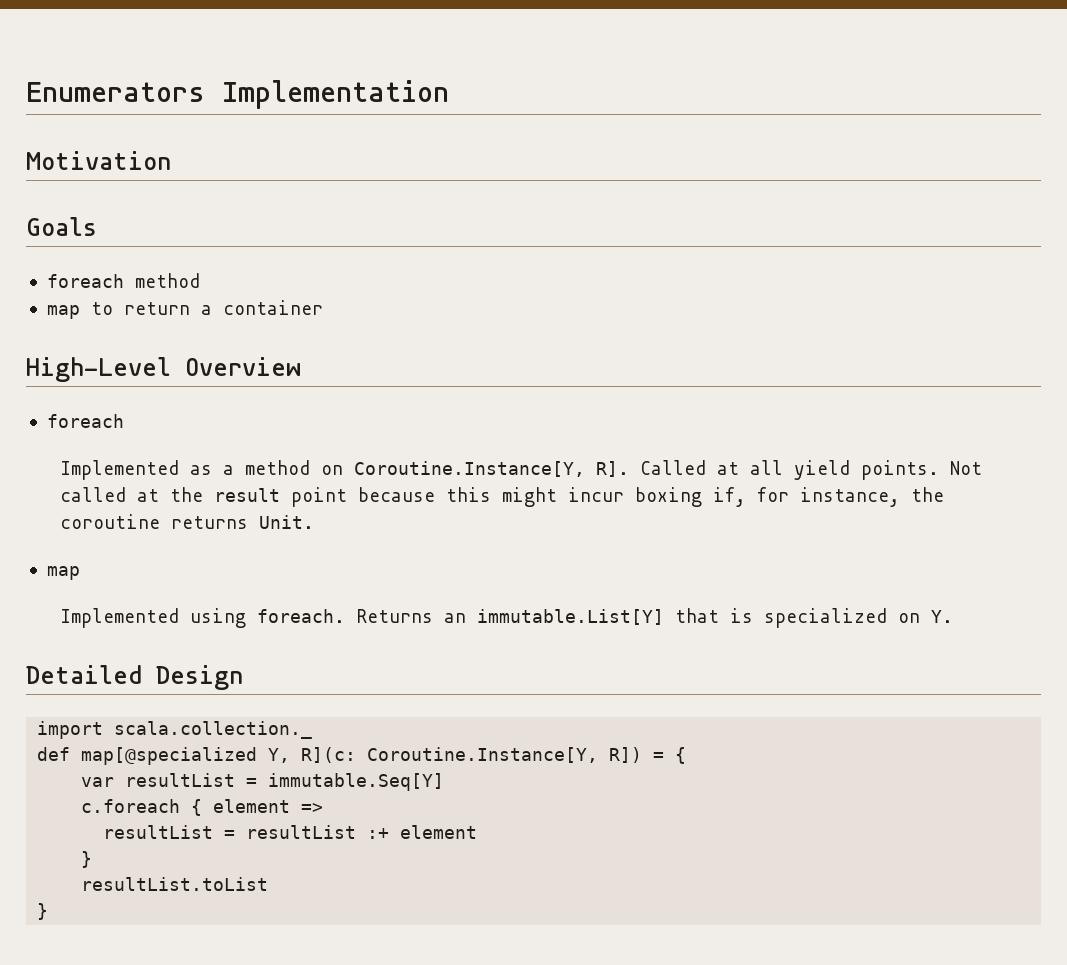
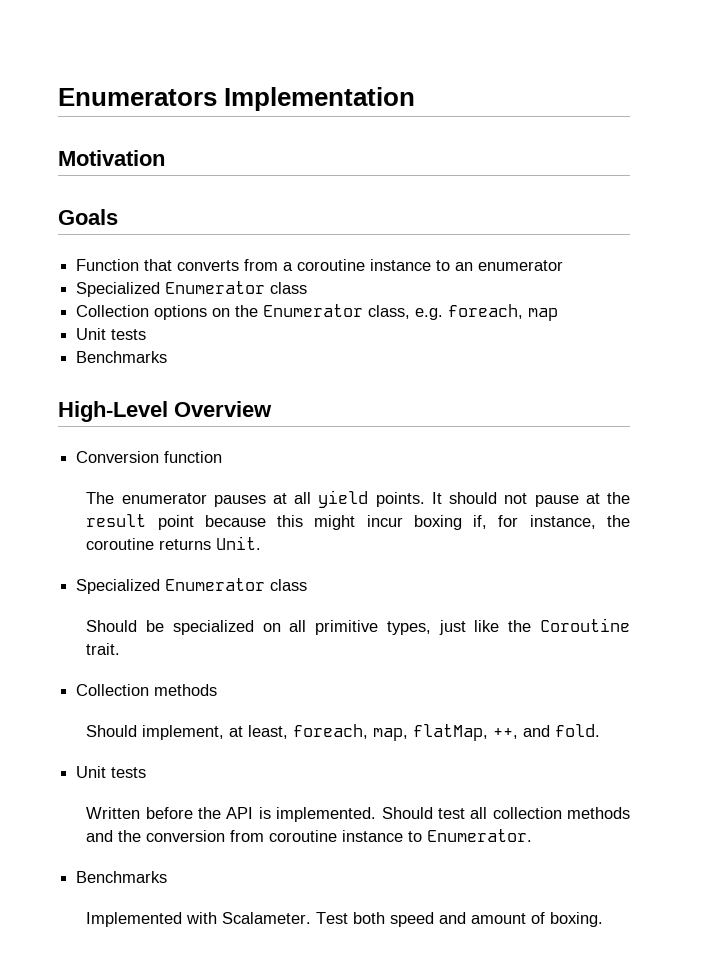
- foreach method
- map to return a container
+ Function that converts from a coroutine instance to an enumerator
+ Specialized Enumerator class
+ Collection options on the Enumerator class, e.g. foreach, map
+ Unit tests
+ Benchmarks
  High-Level Overview
- foreach
- Implemented as a method on Coroutine.Instance[Y, R]. Called at all yield points. Not called at the result point because this might incur boxing if, for instance, the coroutine returns Unit.
- map
- Implemented using foreach. Returns an immutable.List[Y] that is specialized on Y.
- Detailed Design
- import scala.collection._
- def map[@specialized Y, R](c: Coroutine.Instance[Y, R]) = {
- var resultList = immutable.Seq[Y]
- c.foreach { element =>
- resultList = resultList :+ element
- }
- resultList.toList
- }
+ Conversion function
+ The enumerator pauses at all yield points. It should not pause at the result point because this might incur boxing if, for instance, the coroutine returns Unit.
+ Specialized Enumerator class
+ Should be specialized on all primitive types, just like the Coroutine trait.
+ Collection methods
+ Should implement, at least, foreach, map, flatMap, ++, and fold.
+ Unit tests
+ Written before the API is implemented. Should test all collection methods and the conversion from coroutine instance to Enumerator.
+ Benchmarks
+ Implemented with Scalameter. Test both speed and amount of boxing.

